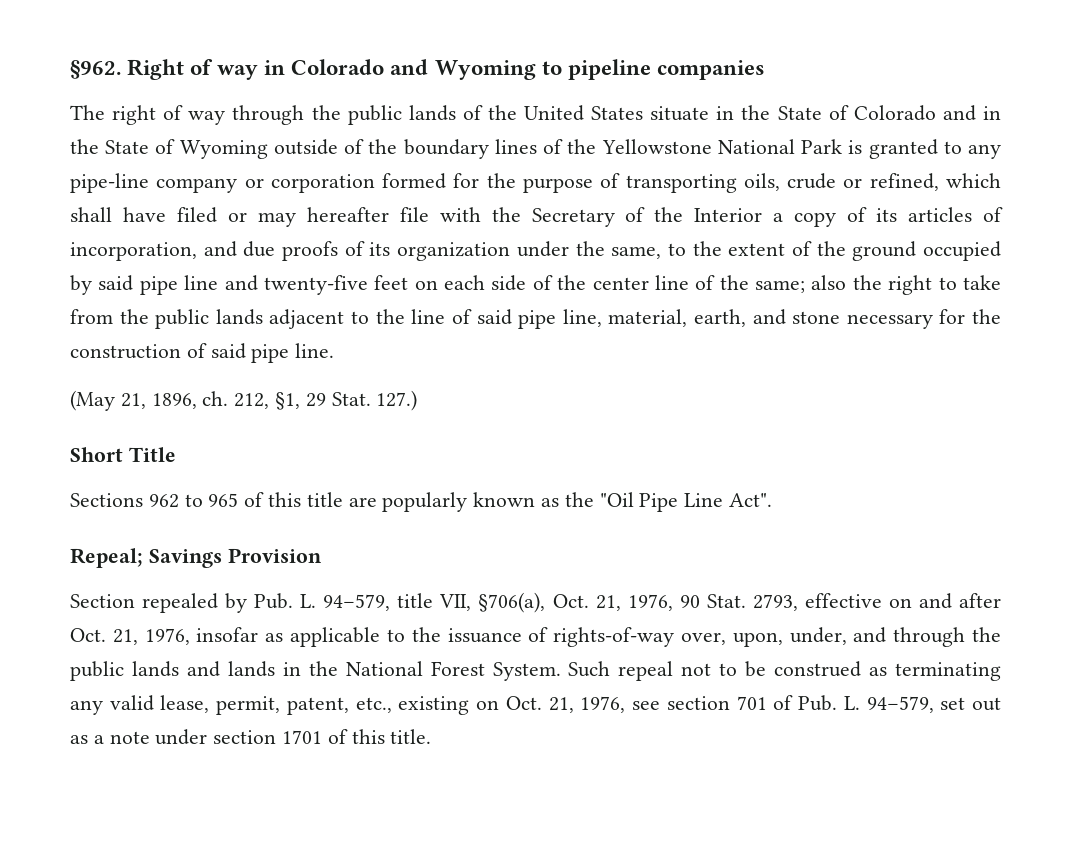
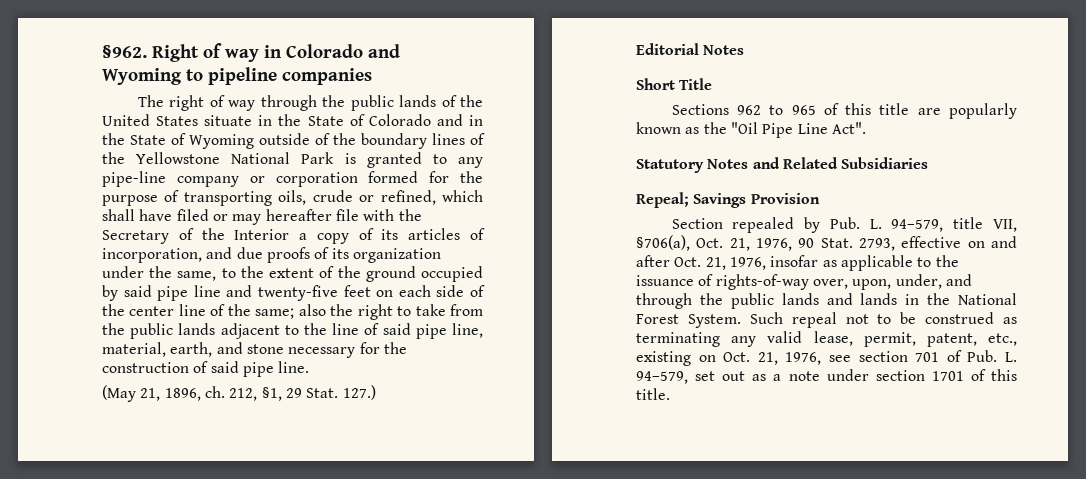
+ Editorial Notes
+ Statutory Notes and Related Subsidiaries

